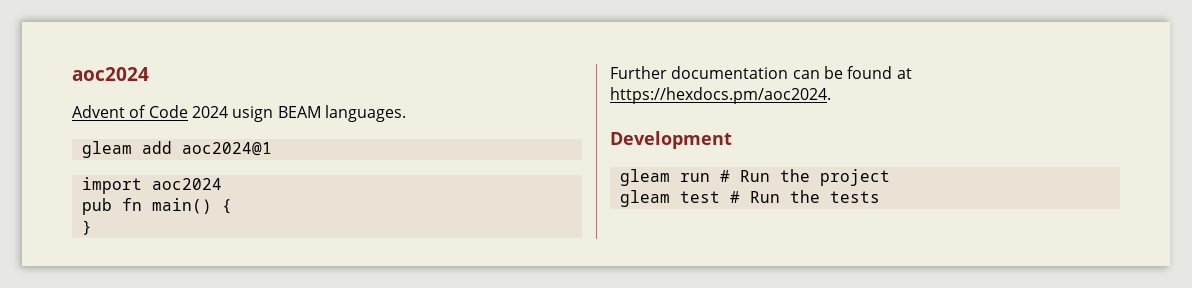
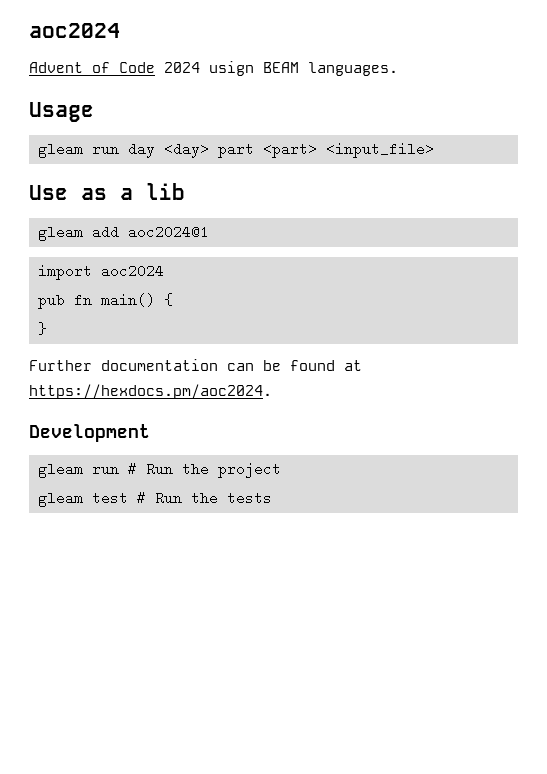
+ Usage
+ gleam run day <day> part <part> <input_file>
+ Use as a lib

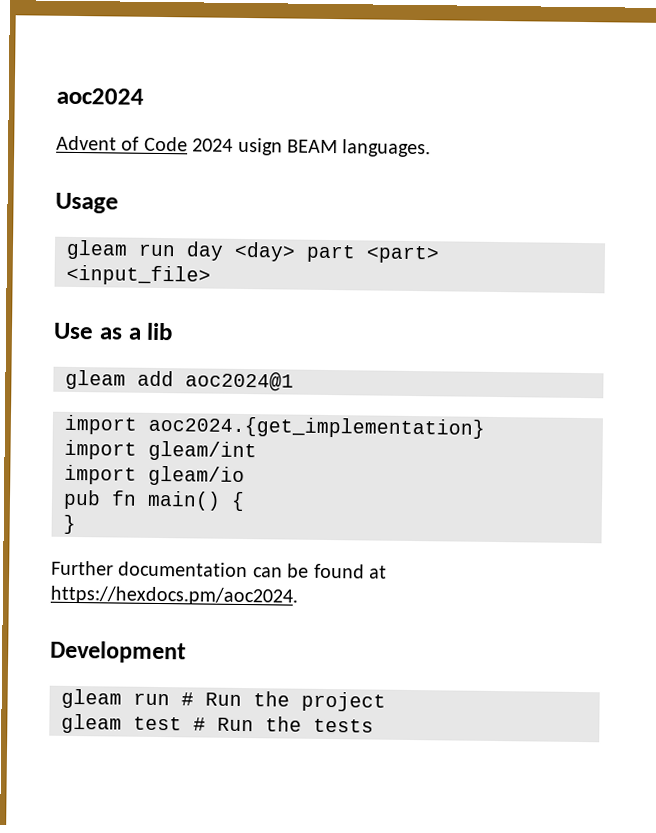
- import aoc2024
+ import aoc2024.{get_implementation}
+ import gleam/int
+ import gleam/io

